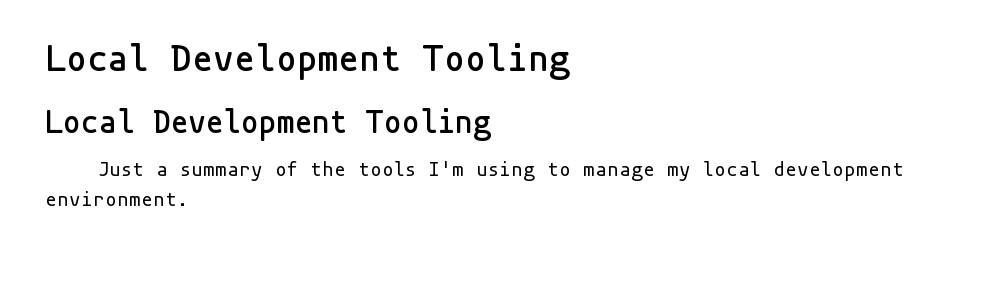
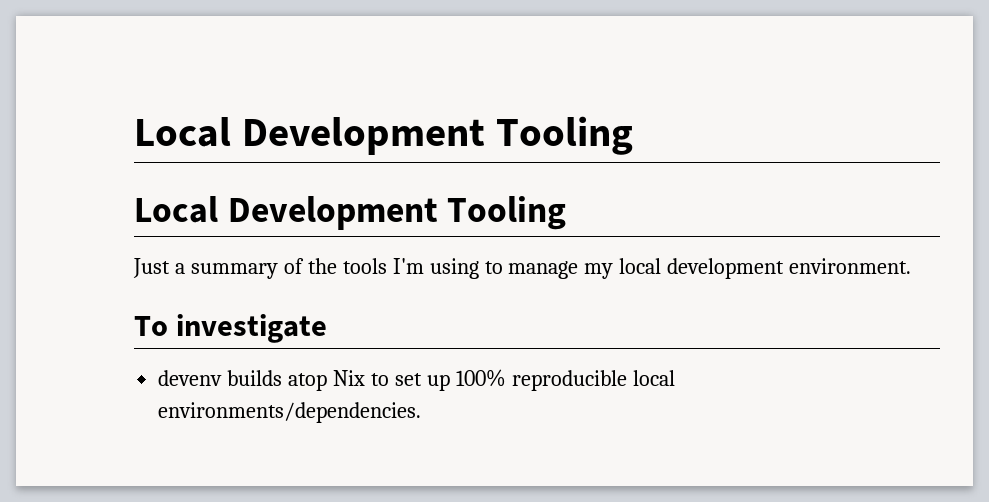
+ To investigate
+ devenv builds atop Nix to set up 100% reproducible local environments/dependencies.

